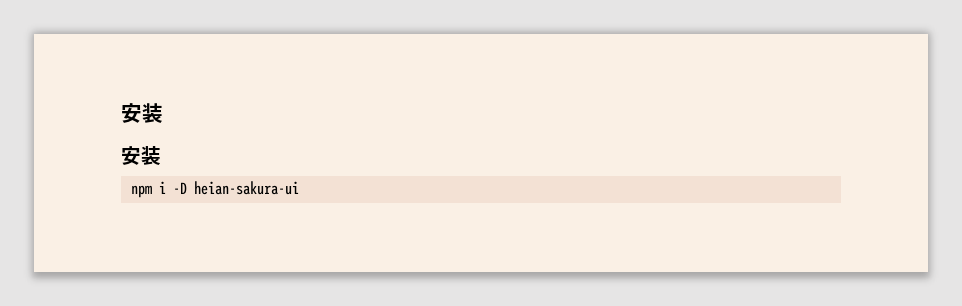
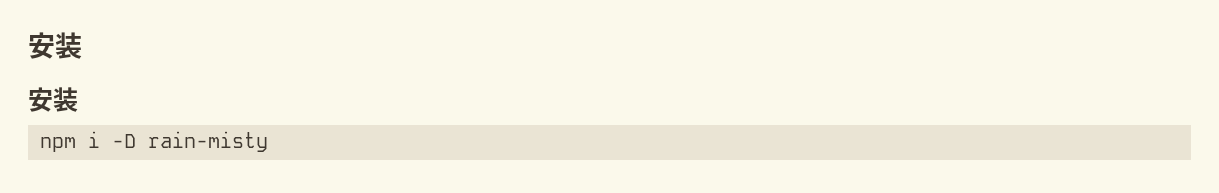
- npm i -D heian-sakura-ui
+ npm i -D rain-misty

